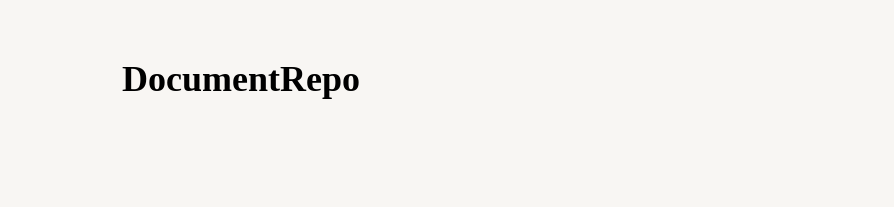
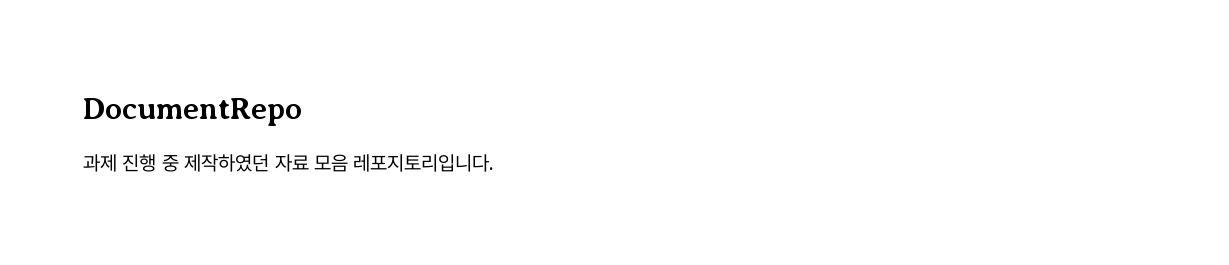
+ 과제 진행 중 제작하였던 자료 모음 레포지토리입니다.

